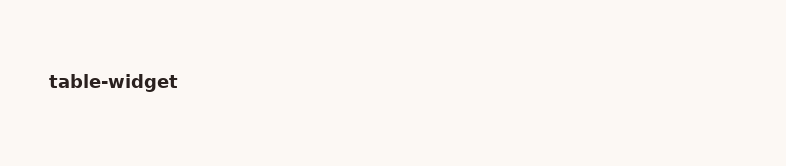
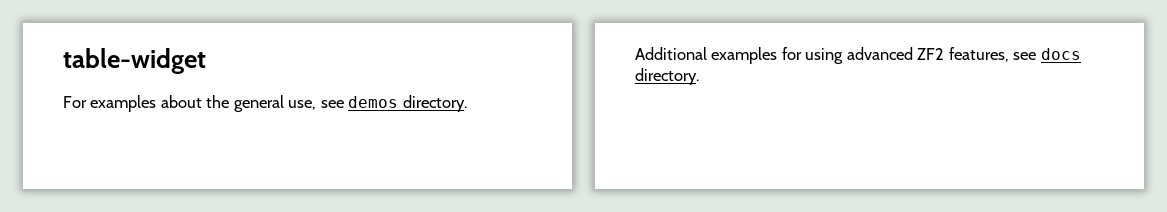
+ For examples about the general use, see demos directory. Additional examples for using advanced ZF2 features, see docs directory.

